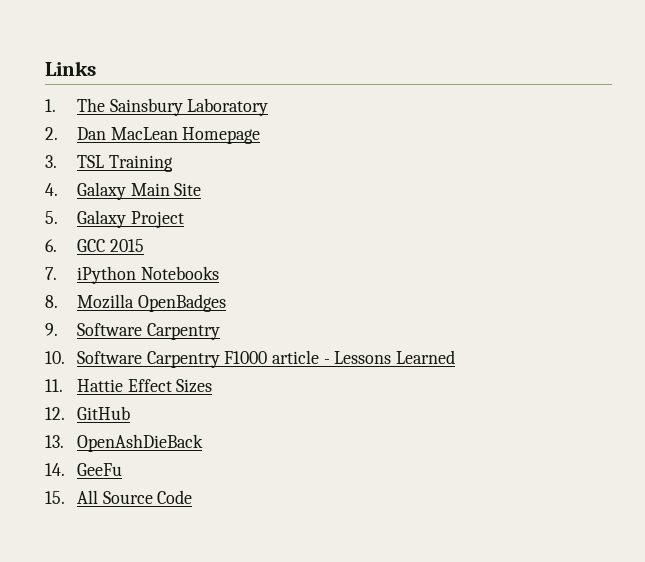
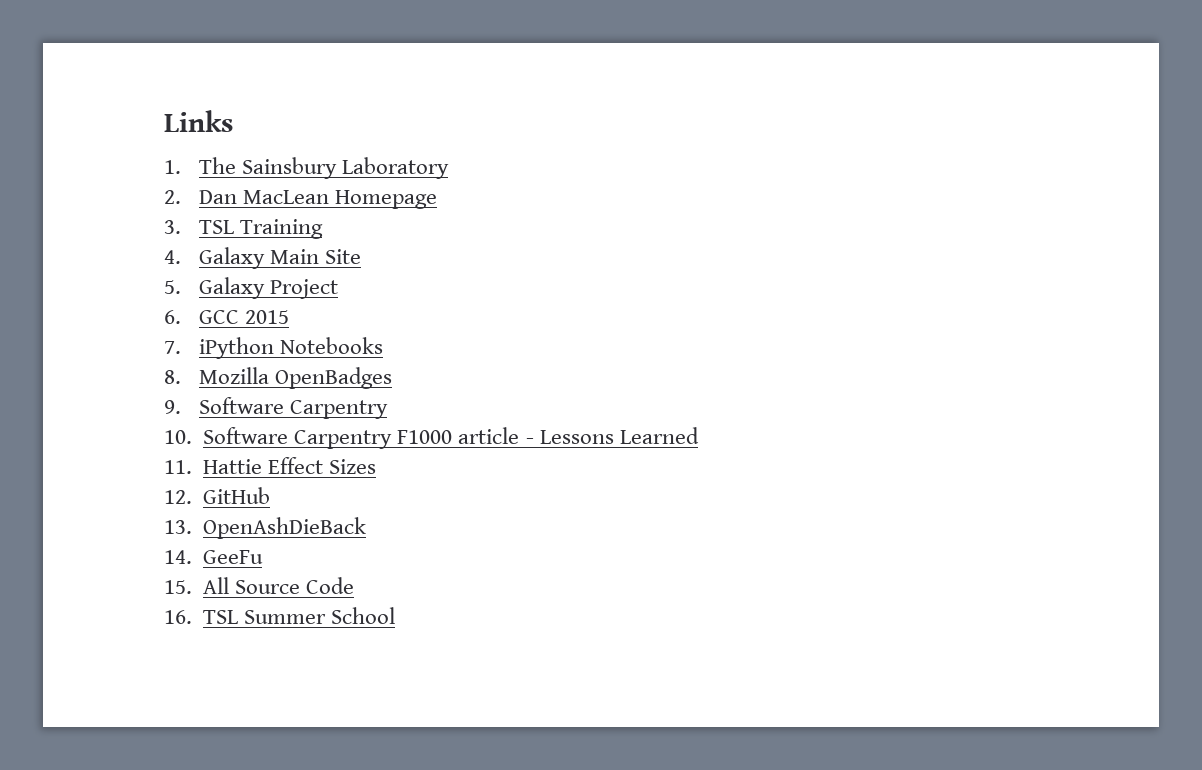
+ 16. TSL Summer School

